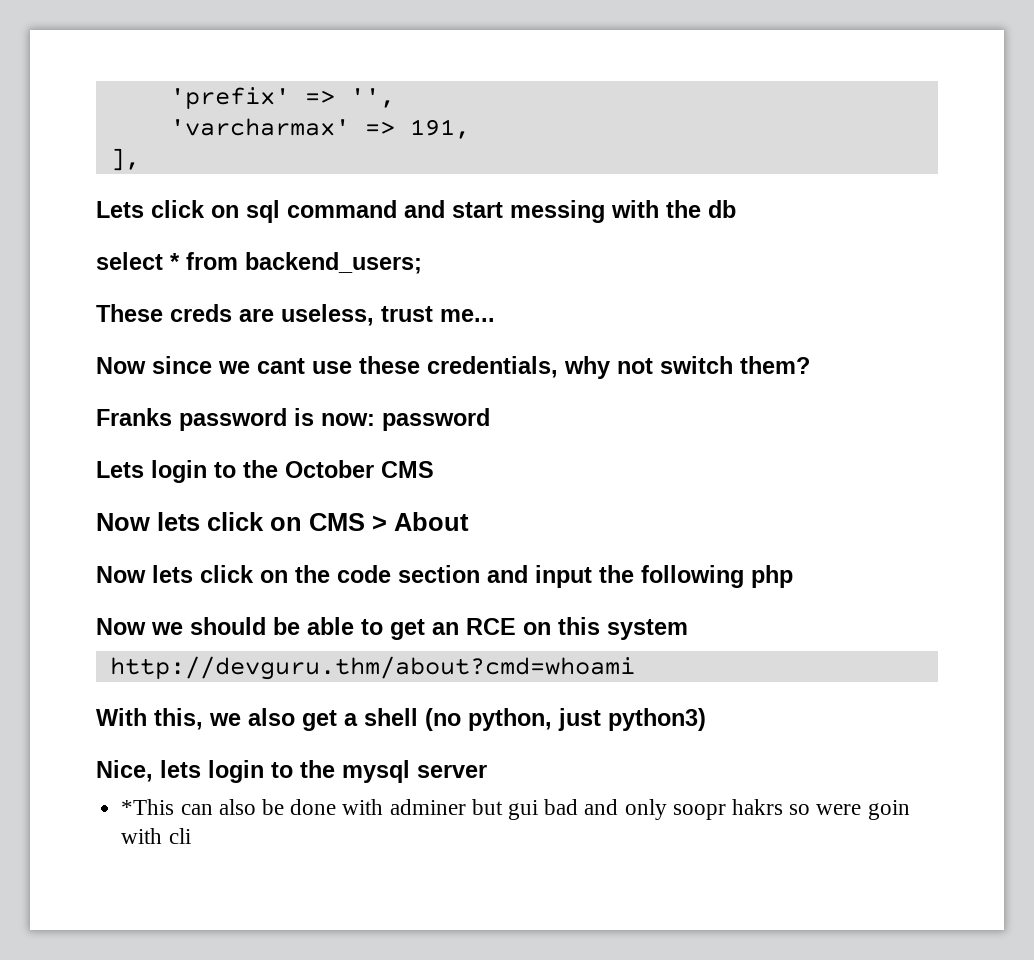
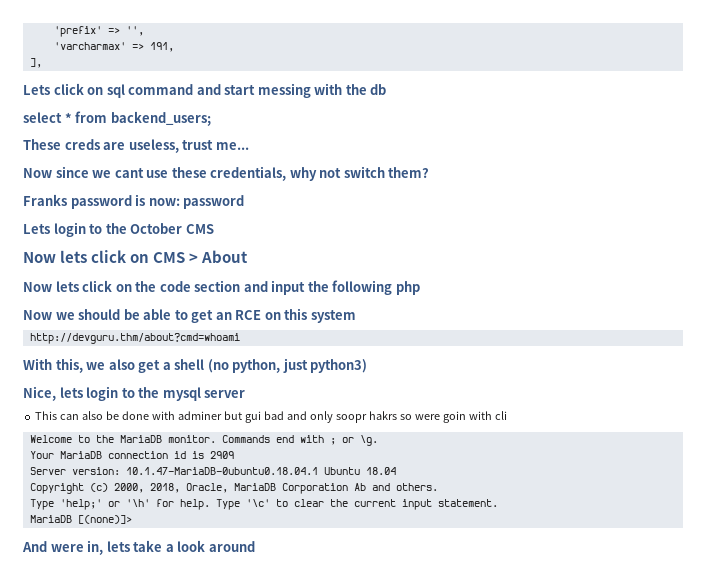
- *This can also be done with adminer but gui bad and only soopr hakrs so were goin with cli
+ This can also be done with adminer but gui bad and only soopr hakrs so were goin with cli
+ Welcome to the MariaDB monitor. Commands end with ; or \g.
+ Your MariaDB connection id is 2909
+ Server version: 10.1.47-MariaDB-0ubuntu0.18.04.1 Ubuntu 18.04
+ Copyright (c) 2000, 2018, Oracle, MariaDB Corporation Ab and others.
+ Type 'help;' or '\h' for help. Type '\c' to clear the current input statement.
+ MariaDB [(none)]>
+ And were in, lets take a look around

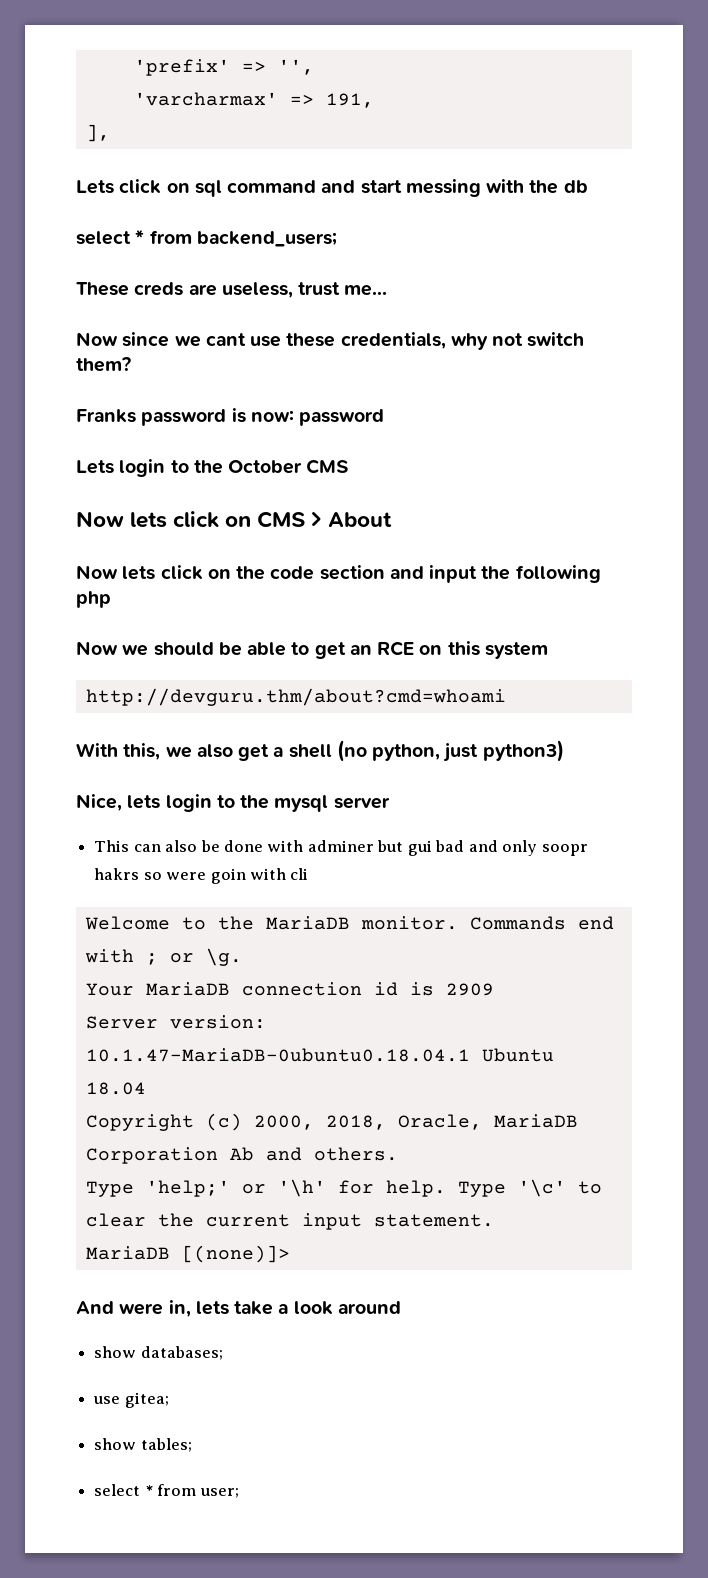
+ show databases;
+ use gitea;
+ show tables;
+ select * from user;

